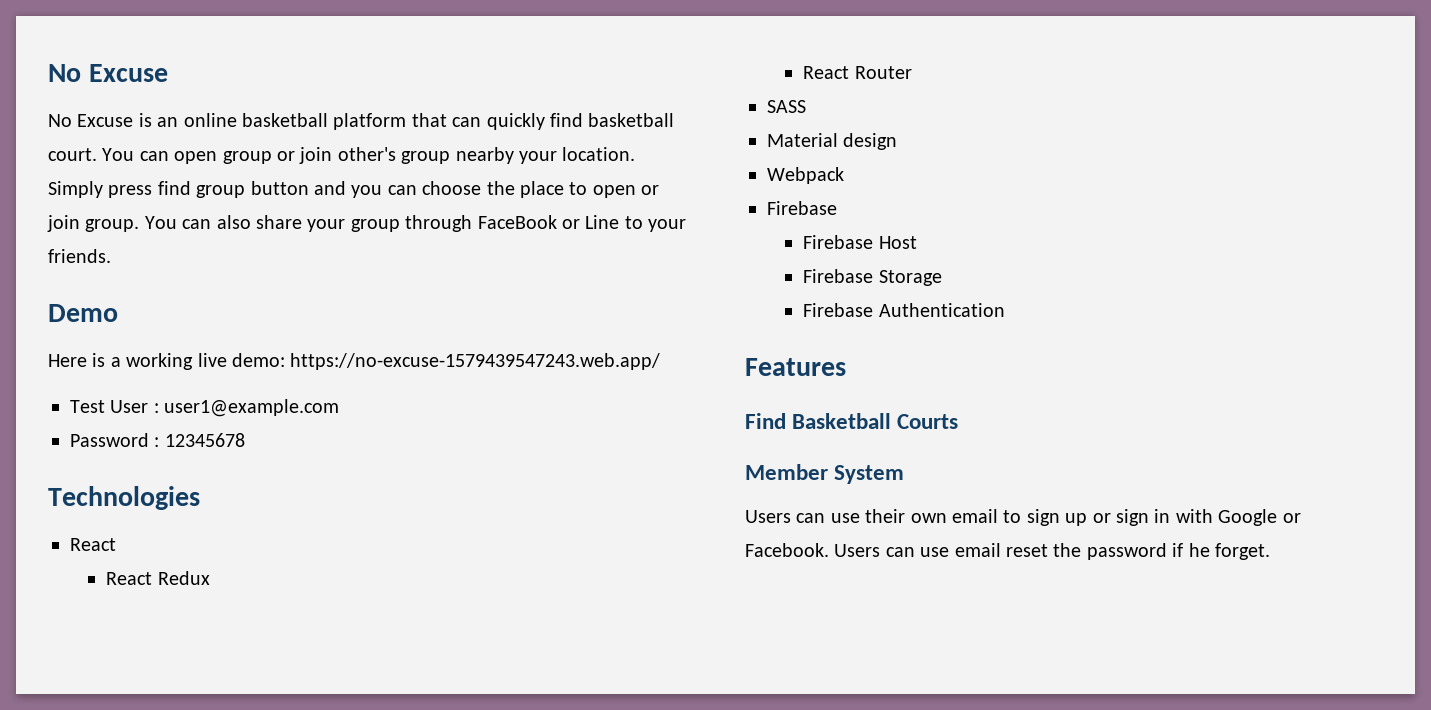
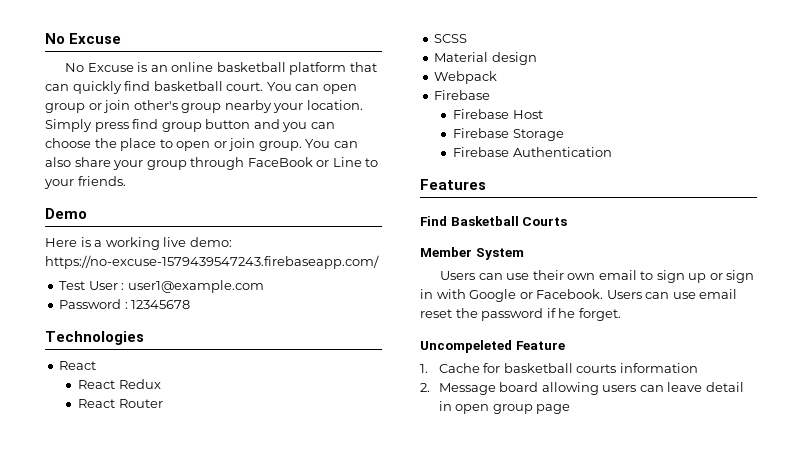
- Here is a working live demo: https://no-excuse-1579439547243.web.app/
+ Here is a working live demo: https://no-excuse-1579439547243.firebaseapp.com/
- SASS
+ SCSS
+ Uncompeleted Feature
+ 1. Cache for basketball courts information
+ 2. Message board allowing users can leave detail in open group page

